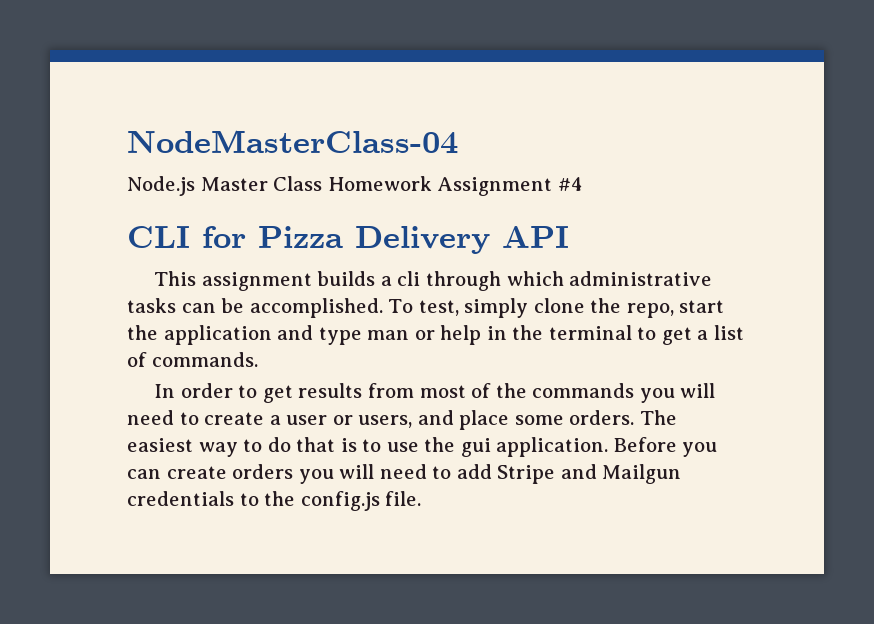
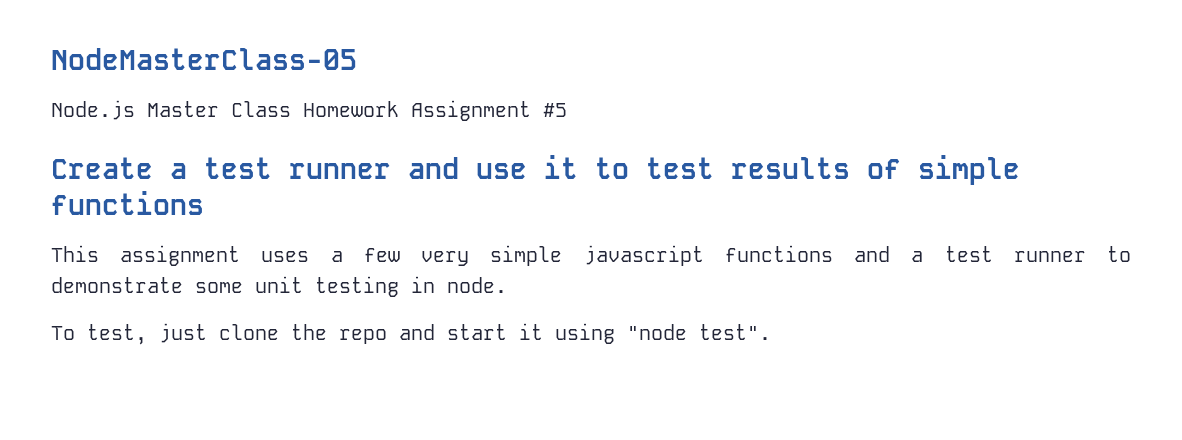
- NodeMasterClass-04
+ NodeMasterClass-05
- Node.js Master Class Homework Assignment #4
- CLI for Pizza Delivery API
- This assignment builds a cli through which administrative tasks can be accomplished. To test, simply clone the repo, start the application and type man or help in the terminal to get a list of commands.
- In order to get results from most of the commands you will need to create a user or users, and place some orders. The easiest way to do that is to use the gui application. Before you can create orders you will need to add Stripe and Mailgun credentials to the config.js file.
+ Node.js Master Class Homework Assignment #5
+ Create a test runner and use it to test results of simple functions
+ This assignment uses a few very simple javascript functions and a test runner to demonstrate some unit testing in node.
+ To test, just clone the repo and start it using "node test".

